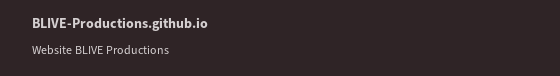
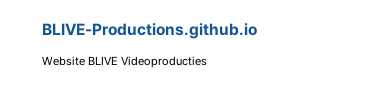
- Website BLIVE Productions
+ Website BLIVE Videoproducties

